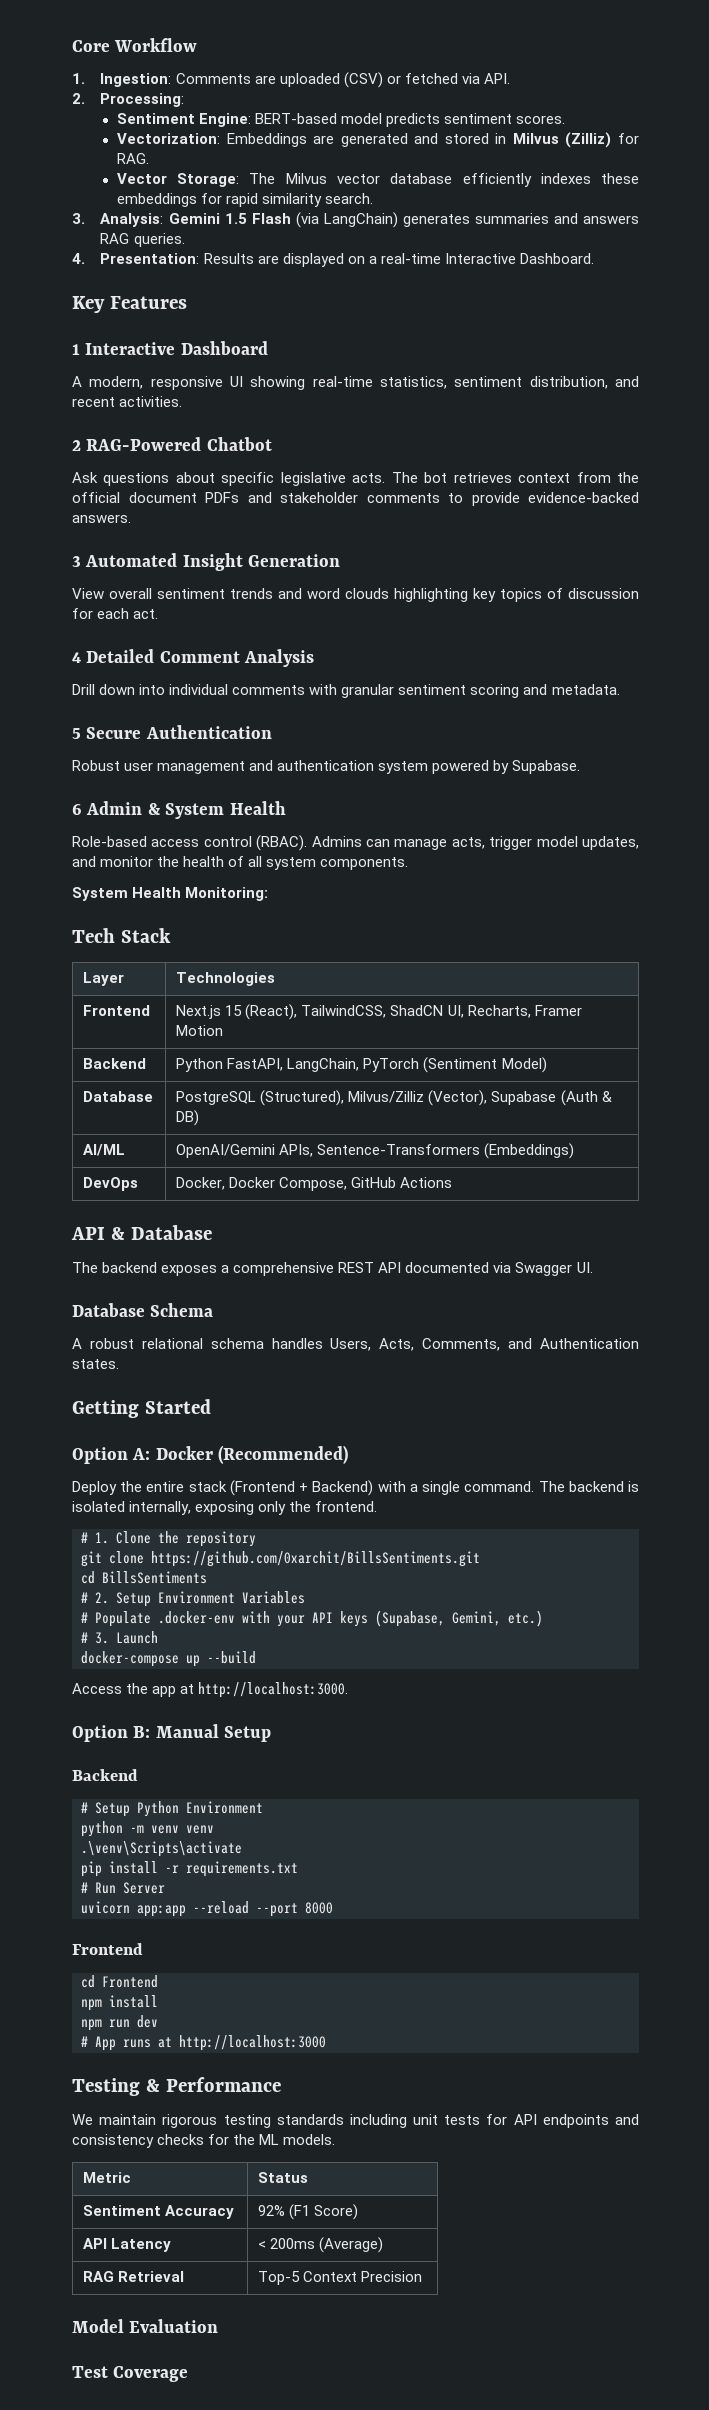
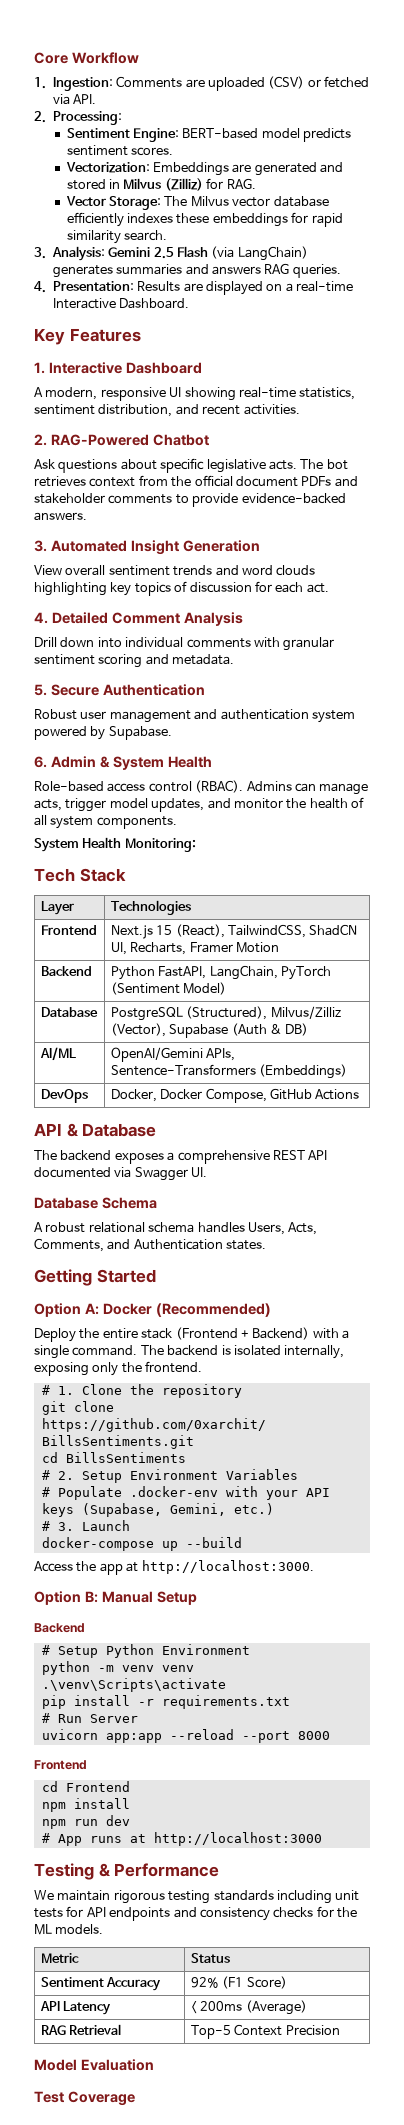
- 3. Analysis: Gemini 1.5 Flash (via LangChain) generates summaries and answers RAG queries.
+ 3. Analysis: Gemini 2.5 Flash (via LangChain) generates summaries and answers RAG queries.
- 1 Interactive Dashboard
+ 1. Interactive Dashboard
- 2 RAG-Powered Chatbot
+ 2. RAG-Powered Chatbot
- 3 Automated Insight Generation
+ 3. Automated Insight Generation
- 4 Detailed Comment Analysis
+ 4. Detailed Comment Analysis
- 5 Secure Authentication
+ 5. Secure Authentication
- 6 Admin & System Health
+ 6. Admin & System Health

